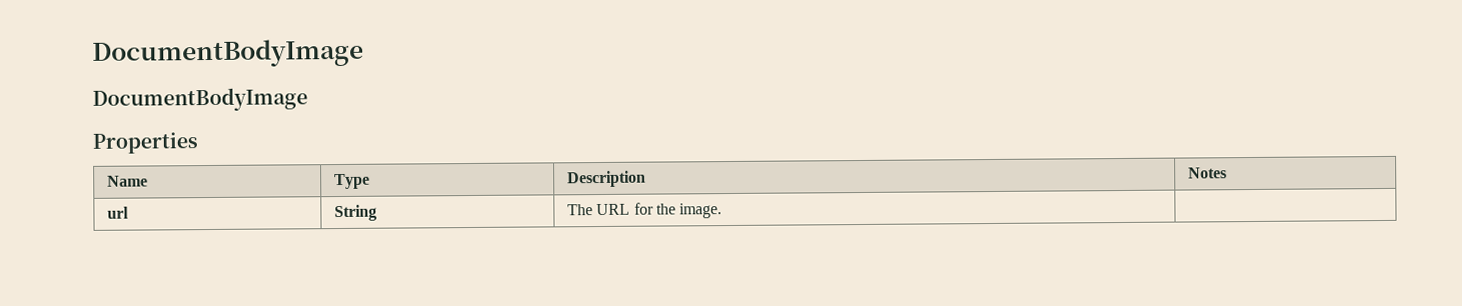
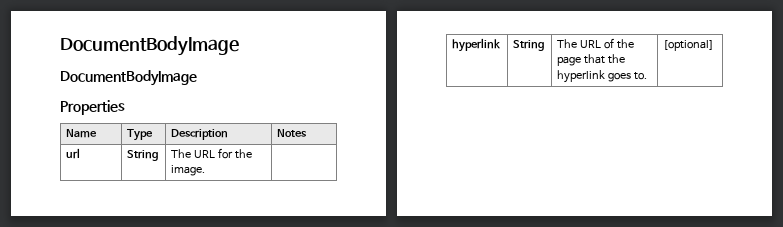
+ hyperlink | String | The URL of the page that the hyperlink goes to. | [optional]

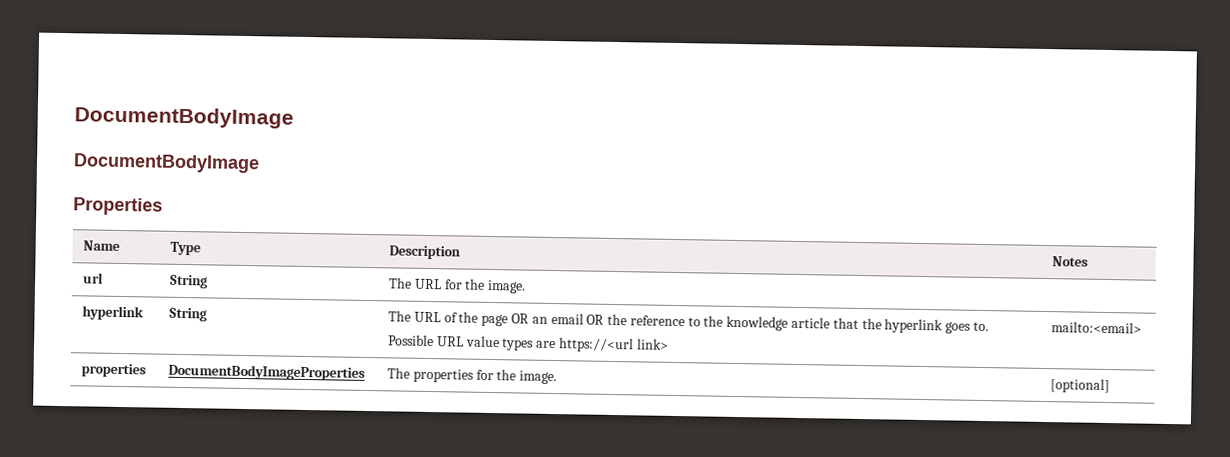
- hyperlink | String | The URL of the page that the hyperlink goes to. | [optional]
+ hyperlink | String | The URL of the page OR an email OR the reference to the knowledge article that the hyperlink goes to. Possible URL value types are https://<url link> | mailto:<email>
+ properties | DocumentBodyImageProperties | The properties for the image. | [optional]

